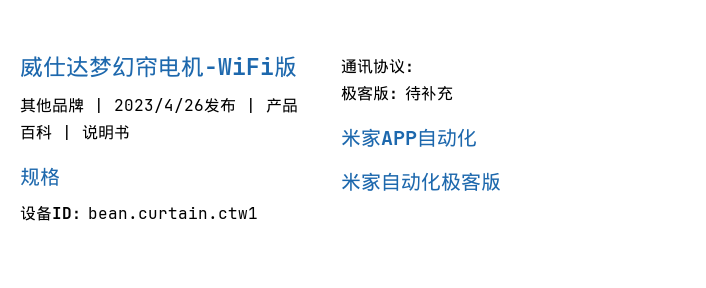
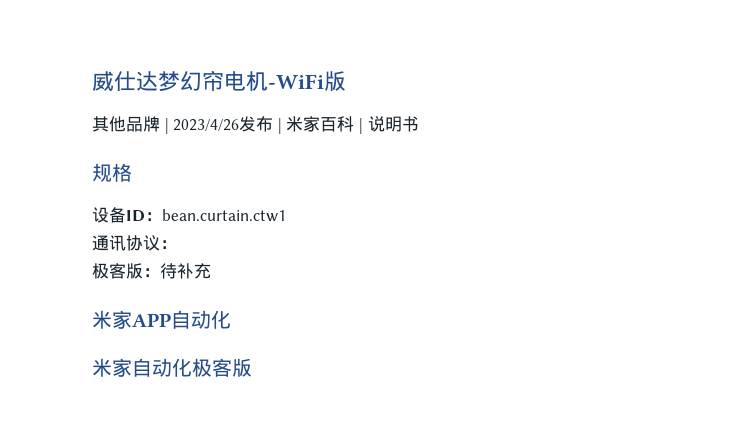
- 其他品牌 | 2023/4/26发布 | 产品百科 | 说明书
+ 其他品牌 | 2023/4/26发布 | 米家百科 | 说明书

